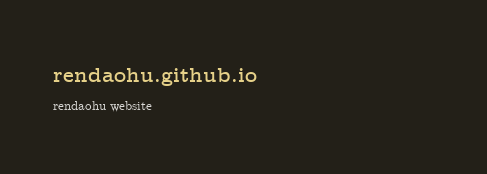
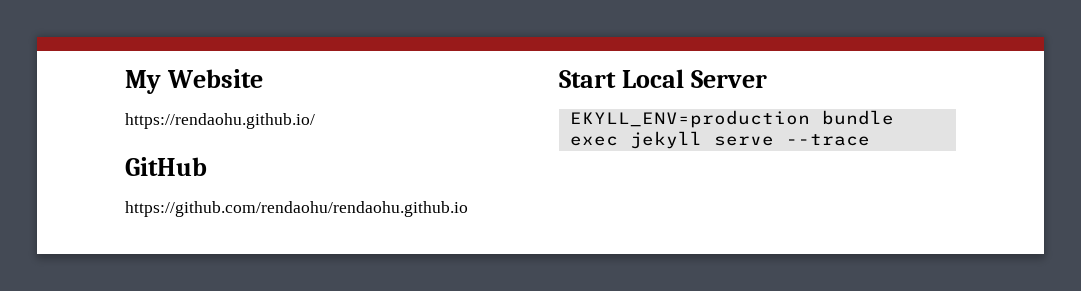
- rendaohu.github.io
- rendaohu website
+ My Website
+ https://rendaohu.github.io/
+ GitHub
+ https://github.com/rendaohu/rendaohu.github.io
+ Start Local Server
+ EKYLL_ENV=production bundle exec jekyll serve --trace

